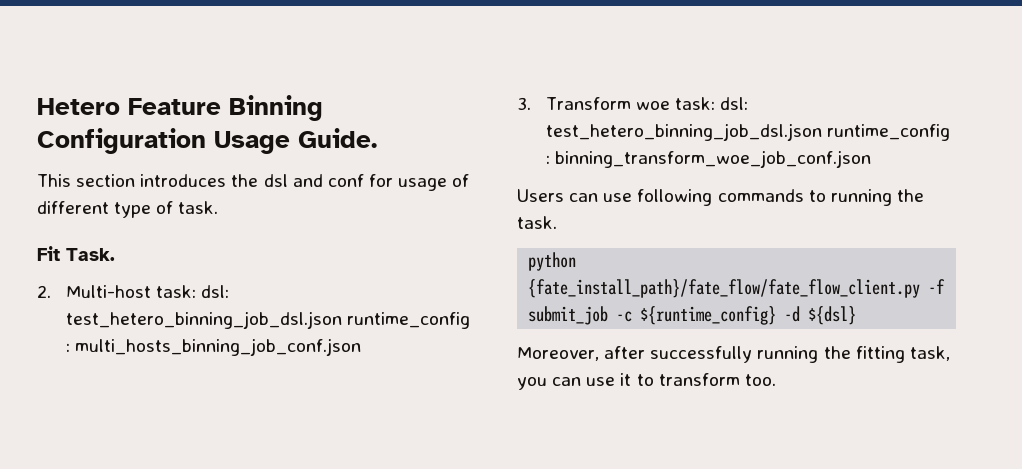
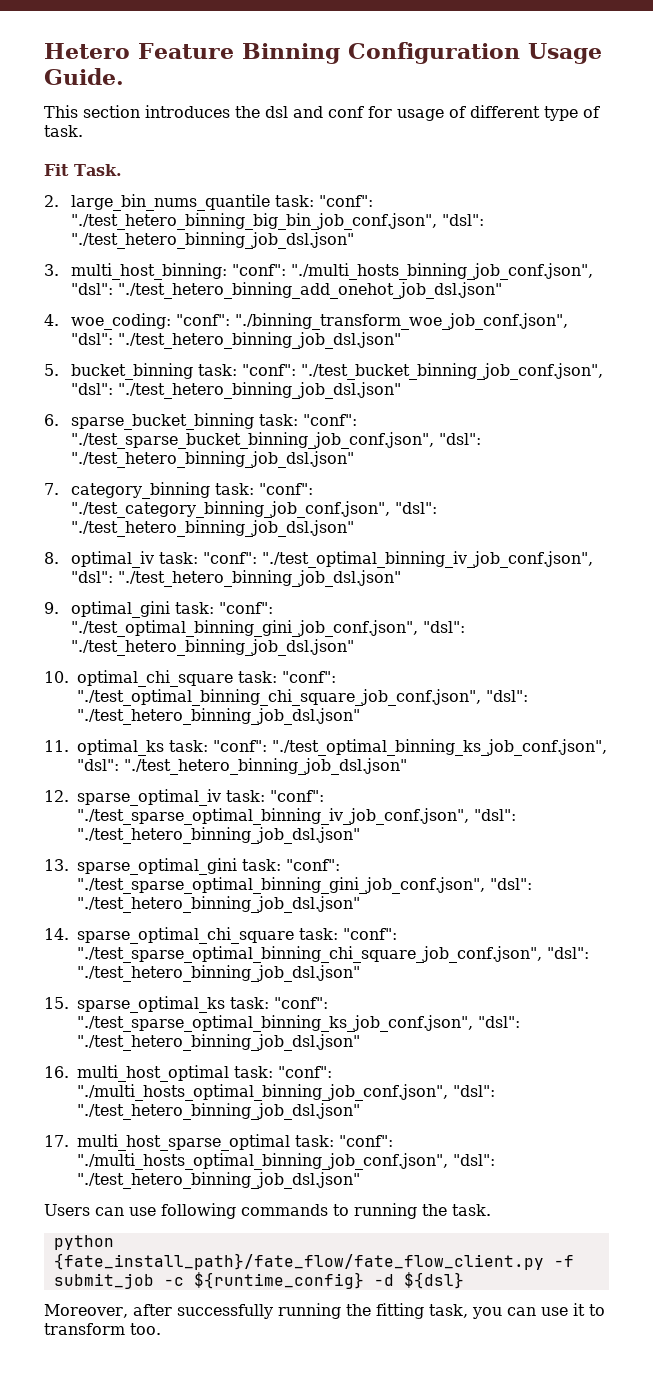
- 2. Multi-host task: dsl: test_hetero_binning_job_dsl.json runtime_config : multi_hosts_binning_job_conf.json
- 3. Transform woe task: dsl: test_hetero_binning_job_dsl.json runtime_config : binning_transform_woe_job_conf.json
+ 2. large_bin_nums_quantile task: "conf": "./test_hetero_binning_big_bin_job_conf.json", "dsl": "./test_hetero_binning_job_dsl.json"
+ 3. multi_host_binning: "conf": "./multi_hosts_binning_job_conf.json", "dsl": "./test_hetero_binning_add_onehot_job_dsl.json"
+ 4. woe_coding: "conf": "./binning_transform_woe_job_conf.json", "dsl": "./test_hetero_binning_job_dsl.json"
+ 5. bucket_binning task: "conf": "./test_bucket_binning_job_conf.json", "dsl": "./test_hetero_binning_job_dsl.json"
+ 6. sparse_bucket_binning task: "conf": "./test_sparse_bucket_binning_job_conf.json", "dsl": "./test_hetero_binning_job_dsl.json"
+ 7. category_binning task: "conf": "./test_category_binning_job_conf.json", "dsl": "./test_hetero_binning_job_dsl.json"
+ 8. optimal_iv task: "conf": "./test_optimal_binning_iv_job_conf.json", "dsl": "./test_hetero_binning_job_dsl.json"
+ 9. optimal_gini task: "conf": "./test_optimal_binning_gini_job_conf.json", "dsl": "./test_hetero_binning_job_dsl.json"
+ 10. optimal_chi_square task: "conf": "./test_optimal_binning_chi_square_job_conf.json", "dsl": "./test_hetero_binning_job_dsl.json"
+ 11. optimal_ks task: "conf": "./test_optimal_binning_ks_job_conf.json", "dsl": "./test_hetero_binning_job_dsl.json"
+ 12. sparse_optimal_iv task: "conf": "./test_sparse_optimal_binning_iv_job_conf.json", "dsl": "./test_hetero_binning_job_dsl.json"
+ 13. sparse_optimal_gini task: "conf": "./test_sparse_optimal_binning_gini_job_conf.json", "dsl": "./test_hetero_binning_job_dsl.json"
+ 14. sparse_optimal_chi_square task: "conf": "./test_sparse_optimal_binning_chi_square_job_conf.json", "dsl": "./test_hetero_binning_job_dsl.json"
+ 15. sparse_optimal_ks task: "conf": "./test_sparse_optimal_binning_ks_job_conf.json", "dsl": "./test_hetero_binning_job_dsl.json"
+ 16. multi_host_optimal task: "conf": "./multi_hosts_optimal_binning_job_conf.json", "dsl": "./test_hetero_binning_job_dsl.json"
+ 17. multi_host_sparse_optimal task: "conf": "./multi_hosts_optimal_binning_job_conf.json", "dsl": "./test_hetero_binning_job_dsl.json"

